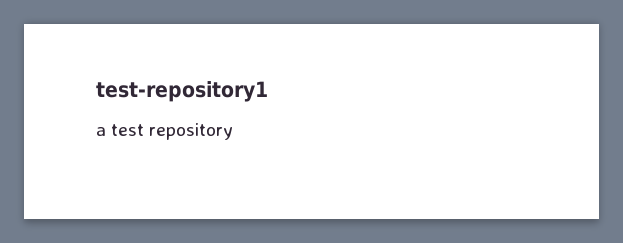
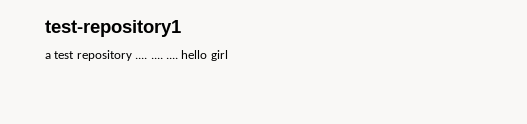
- a test repository
+ a test repository .... .... .... hello girl

